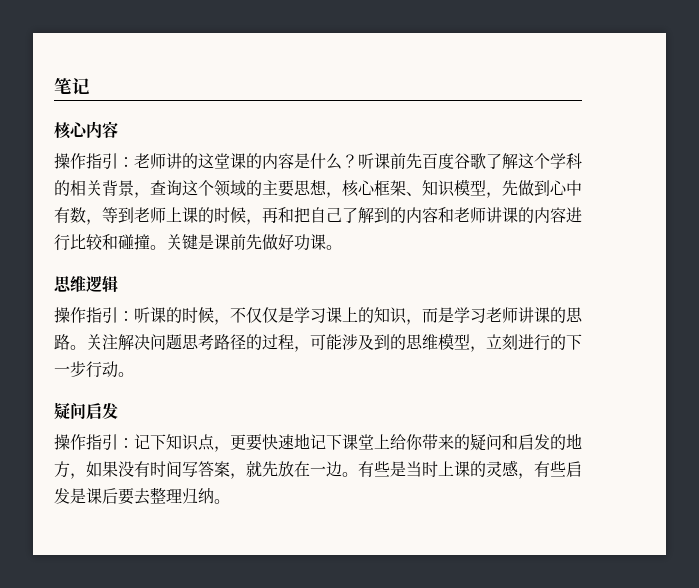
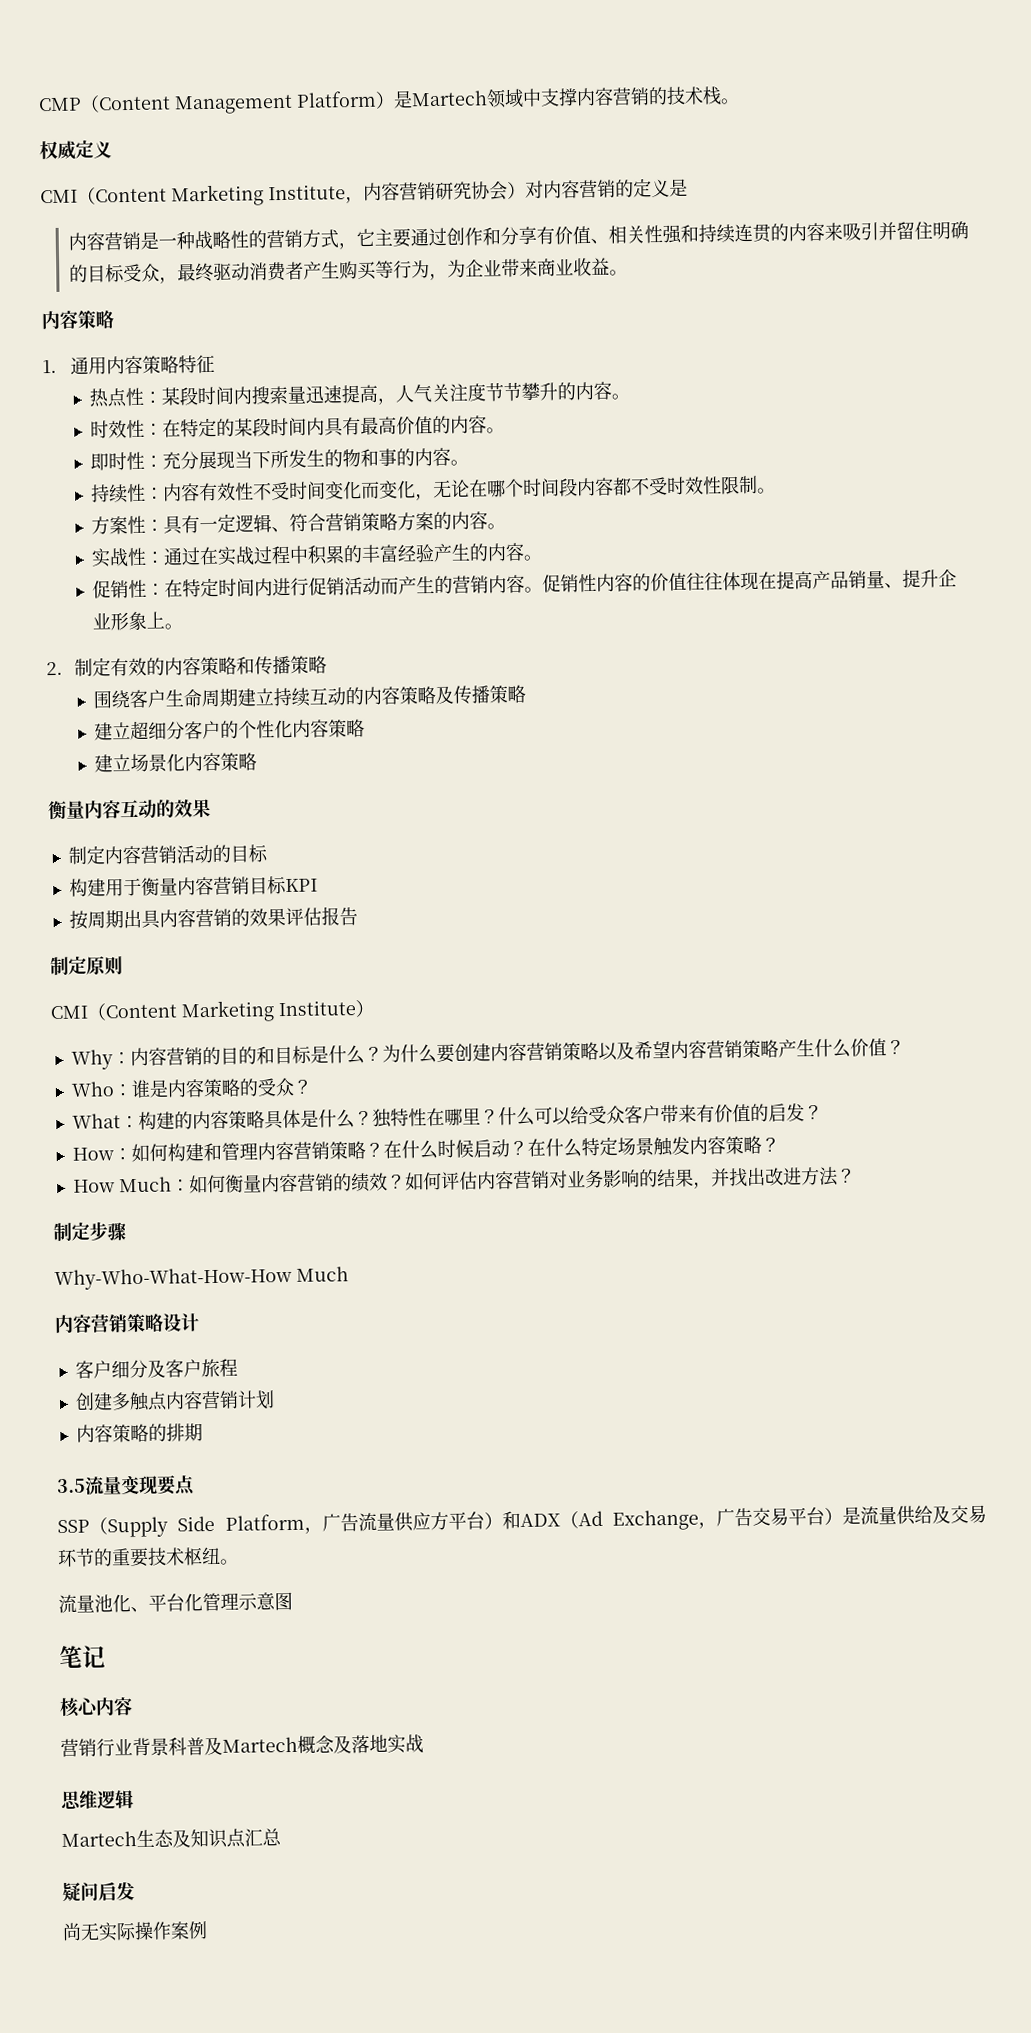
+ CMP（Content Management Platform）是Martech领域中支撑内容营销的技术栈。
+ 权威定义
+ CMI（Content Marketing Institute，内容营销研究协会）对内容营销的定义是
+ 内容营销是一种战略性的营销方式，它主要通过创作和分享有价值、相关性强和持续连贯的内容来吸引并留住明确的目标受众，最终驱动消费者产生购买等行为，为企业带来商业收益。
+ 内容策略
+ 1.通用内容策略特征
+ 热点性：某段时间内搜索量迅速提高，人气关注度节节攀升的内容。
+ 时效性：在特定的某段时间内具有最高价值的内容。
+ 即时性：充分展现当下所发生的物和事的内容。
+ 持续性：内容有效性不受时间变化而变化，无论在哪个时间段内容都不受时效性限制。
+ 方案性：具有一定逻辑、符合营销策略方案的内容。
+ 实战性：通过在实战过程中积累的丰富经验产生的内容。
+ 促销性：在特定时间内进行促销活动而产生的营销内容。促销性内容的价值往往体现在提高产品销量、提升企业形象上。
+ 2.制定有效的内容策略和传播策略
+ 围绕客户生命周期建立持续互动的内容策略及传播策略
+ 建立超细分客户的个性化内容策略
+ 建立场景化内容策略
+ 衡量内容互动的效果
+ 制定内容营销活动的目标
+ 构建用于衡量内容营销目标KPI
+ 按周期出具内容营销的效果评估报告
+ 制定原则
+ CMI（Content Marketing Institute）
+ Why：内容营销的目的和目标是什么？为什么要创建内容营销策略以及希望内容营销策略产生什么价值？
+ Who：谁是内容策略的受众？
+ What：构建的内容策略具体是什么？独特性在哪里？什么可以给受众客户带来有价值的启发？
+ How：如何构建和管理内容营销策略？在什么时候启动？在什么特定场景触发内容策略？
+ How Much：如何衡量内容营销的绩效？如何评估内容营销对业务影响的结果，并找出改进方法？
+ 制定步骤
+ Why-Who-What-How-How Much
+ 内容营销策略设计
+ 客户细分及客户旅程
+ 创建多触点内容营销计划
+ 内容策略的排期
+ 3.5流量变现要点
+ SSP（Supply Side Platform，广告流量供应方平台）和ADX（Ad Exchange，广告交易平台）是流量供给及交易环节的重要技术枢纽。
+ 流量池化、平台化管理示意图
  笔记
  核心内容
- 操作指引：老师讲的这堂课的内容是什么？听课前先百度谷歌了解这个学科的相关背景，查询这个领域的主要思想，核心框架、知识模型，先做到心中有数，等到老师上课的时候，再和把自己了解到的内容和老师讲课的内容进行比较和碰撞。关键是课前先做好功课。
+ 营销行业背景科普及Martech概念及落地实战
  思维逻辑
- 操作指引：听课的时候，不仅仅是学习课上的知识，而是学习老师讲课的思路。关注解决问题思考路径的过程，可能涉及到的思维模型，立刻进行的下一步行动。
+ Martech生态及知识点汇总
  疑问启发
- 操作指引：记下知识点，更要快速地记下课堂上给你带来的疑问和启发的地方，如果没有时间写答案，就先放在一边。有些是当时上课的灵感，有些启发是课后要去整理归纳。
+ 尚无实际操作案例

